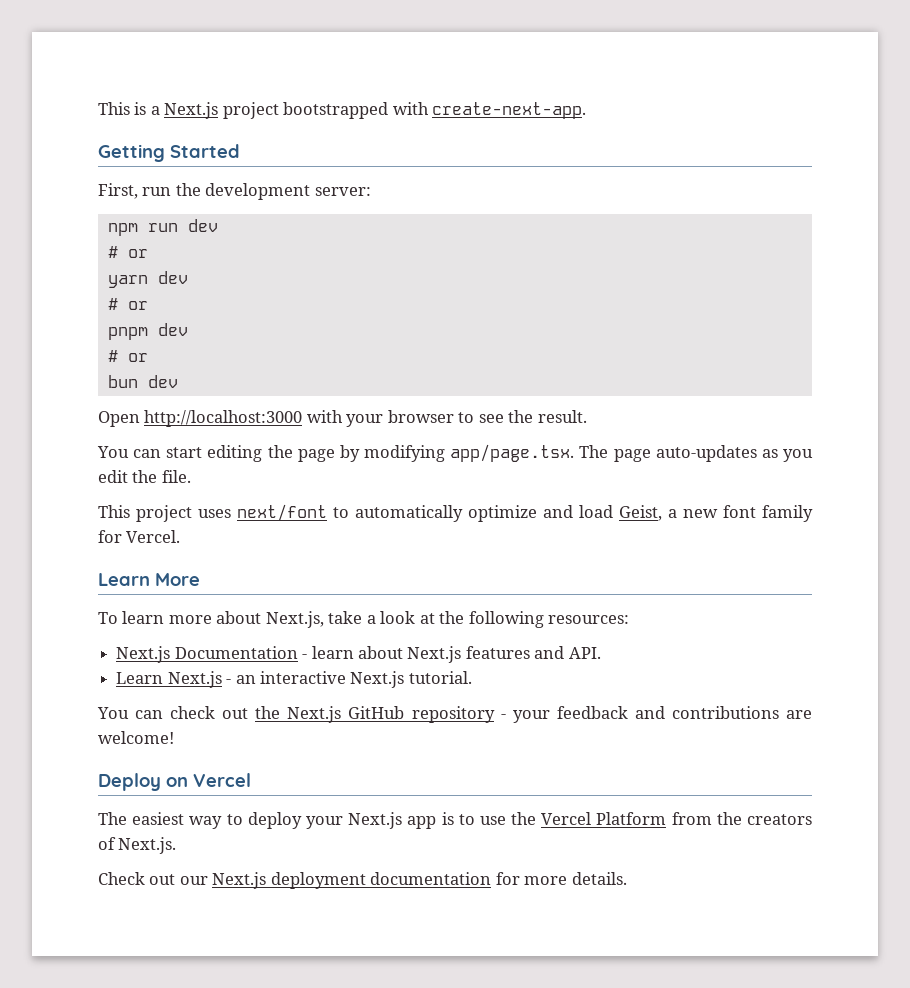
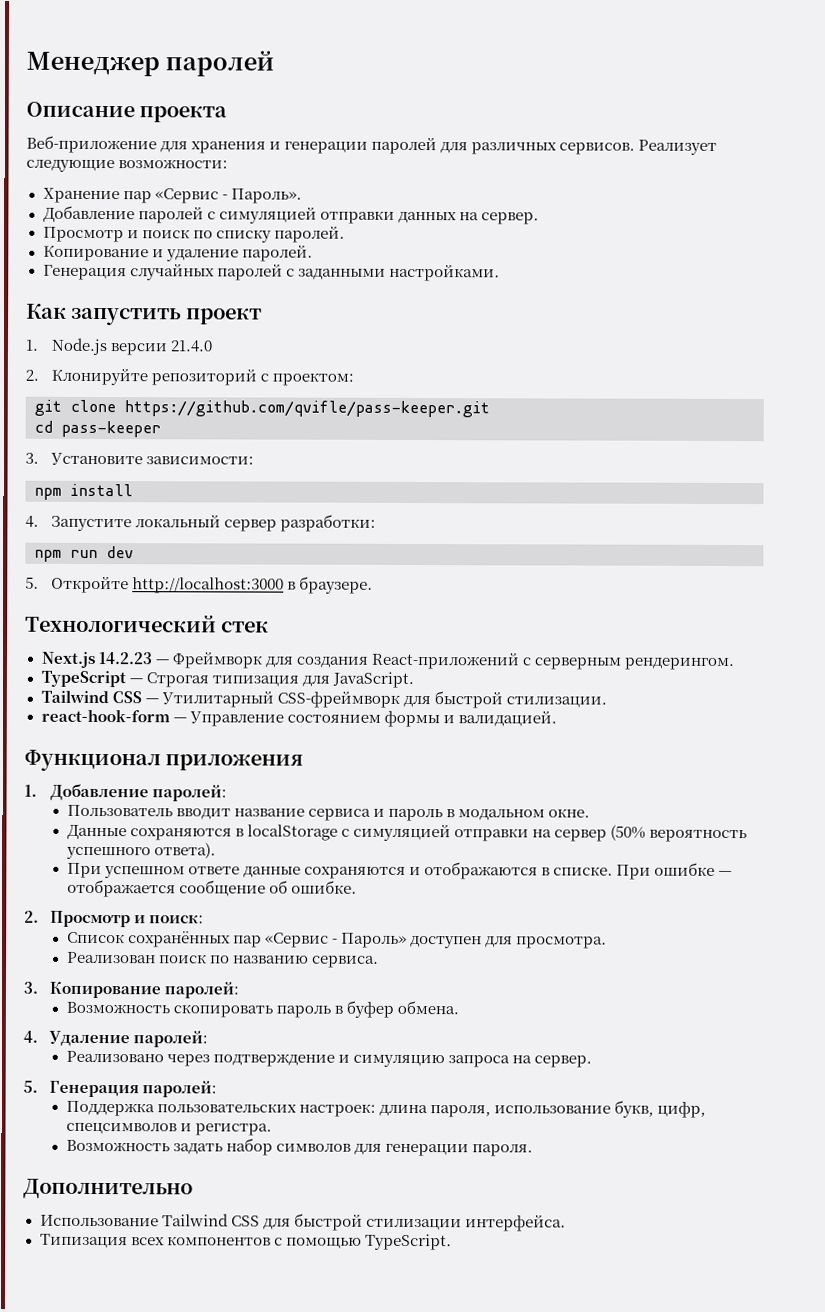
- This is a Next.js project bootstrapped with create-next-app.
- Getting Started
- First, run the development server:
+ Менеджер паролей
+ Описание проекта
+ Веб-приложение для хранения и генерации паролей для различных сервисов. Реализует следующие возможности:
+ Хранение пар «Сервис - Пароль».
+ Добавление паролей с симуляцией отправки данных на сервер.
+ Просмотр и поиск по списку паролей.
+ Копирование и удаление паролей.
+ Генерация случайных паролей с заданными настройками.
+ Как запустить проект
+ 1. Node.js версии 21.4.0
+ 2. Клонируйте репозиторий с проектом:
+ git clone https://github.com/qvifle/pass-keeper.git
+ cd pass-keeper
+ 3. Установите зависимости:
+ npm install
+ 4. Запустите локальный сервер разработки:
  npm run dev
- # or
- yarn dev
- # or
- pnpm dev
- # or
- bun dev
- Open http://localhost:3000 with your browser to see the result.
- You can start editing the page by modifying app/page.tsx. The page auto-updates as you edit the file.
- This project uses next/font to automatically optimize and load Geist, a new font family for Vercel.
- Learn More
- To learn more about Next.js, take a look at the following resources:
- Next.js Documentation - learn about Next.js features and API.
- Learn Next.js - an interactive Next.js tutorial.
- You can check out the Next.js GitHub repository - your feedback and contributions are welcome!
- Deploy on Vercel
- The easiest way to deploy your Next.js app is to use the Vercel Platform from the creators of Next.js.
- Check out our Next.js deployment documentation for more details.
+ 5. Откройте http://localhost:3000 в браузере.
+ Технологический стек
+ Next.js 14.2.23 — Фреймворк для создания React-приложений с серверным рендерингом.
+ TypeScript — Строгая типизация для JavaScript.
+ Tailwind CSS — Утилитарный CSS-фреймворк для быстрой стилизации.
+ react-hook-form — Управление состоянием формы и валидацией.
+ Функционал приложения
+ 1. Добавление паролей:
+ Пользователь вводит название сервиса и пароль в модальном окне.
+ Данные сохраняются в localStorage с симуляцией отправки на сервер (50% вероятность успешного ответа).
+ При успешном ответе данные сохраняются и отображаются в списке. При ошибке — отображается сообщение об ошибке.
+ 2. Просмотр и поиск:
+ Список сохранённых пар «Сервис - Пароль» доступен для просмотра.
+ Реализован поиск по названию сервиса.
+ 3. Копирование паролей:
+ Возможность скопировать пароль в буфер обмена.
+ 4. Удаление паролей:
+ Реализовано через подтверждение и симуляцию запроса на сервер.
+ 5. Генерация паролей:
+ Поддержка пользовательских настроек: длина пароля, использование букв, цифр, спецсимволов и регистра.
+ Возможность задать набор символов для генерации пароля.
+ Дополнительно
+ Использование Tailwind CSS для быстрой стилизации интерфейса.
+ Типизация всех компонентов с помощью TypeScript.

